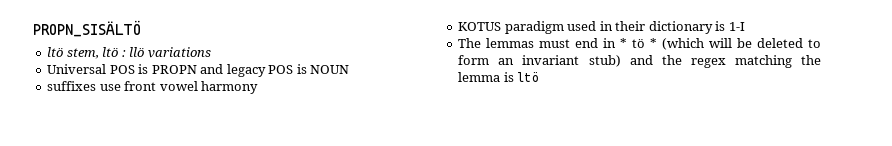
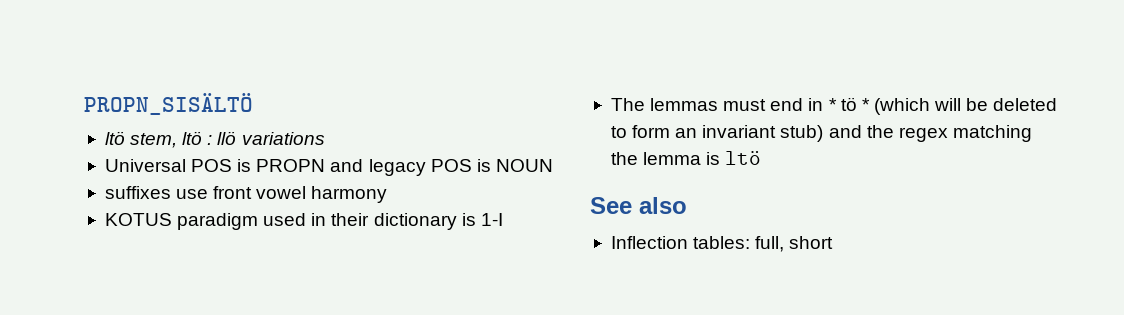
+ See also
+ Inflection tables: full, short

